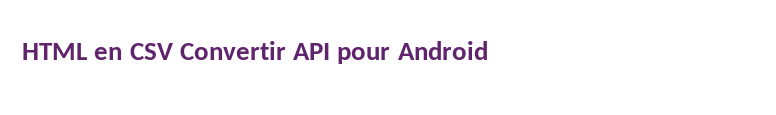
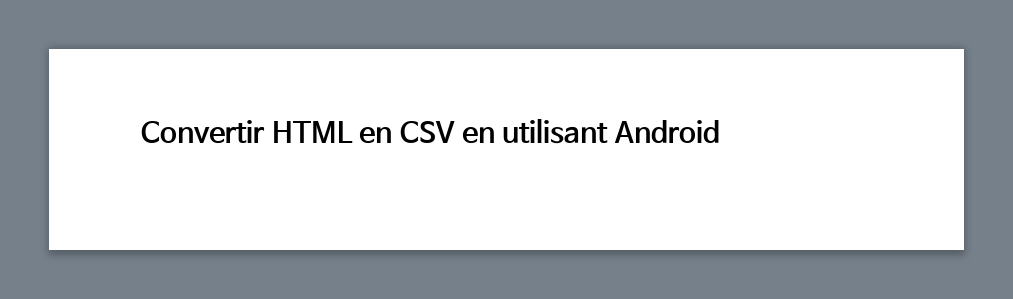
- HTML en CSV Convertir API pour Android
+ Convertir HTML en CSV en utilisant Android

